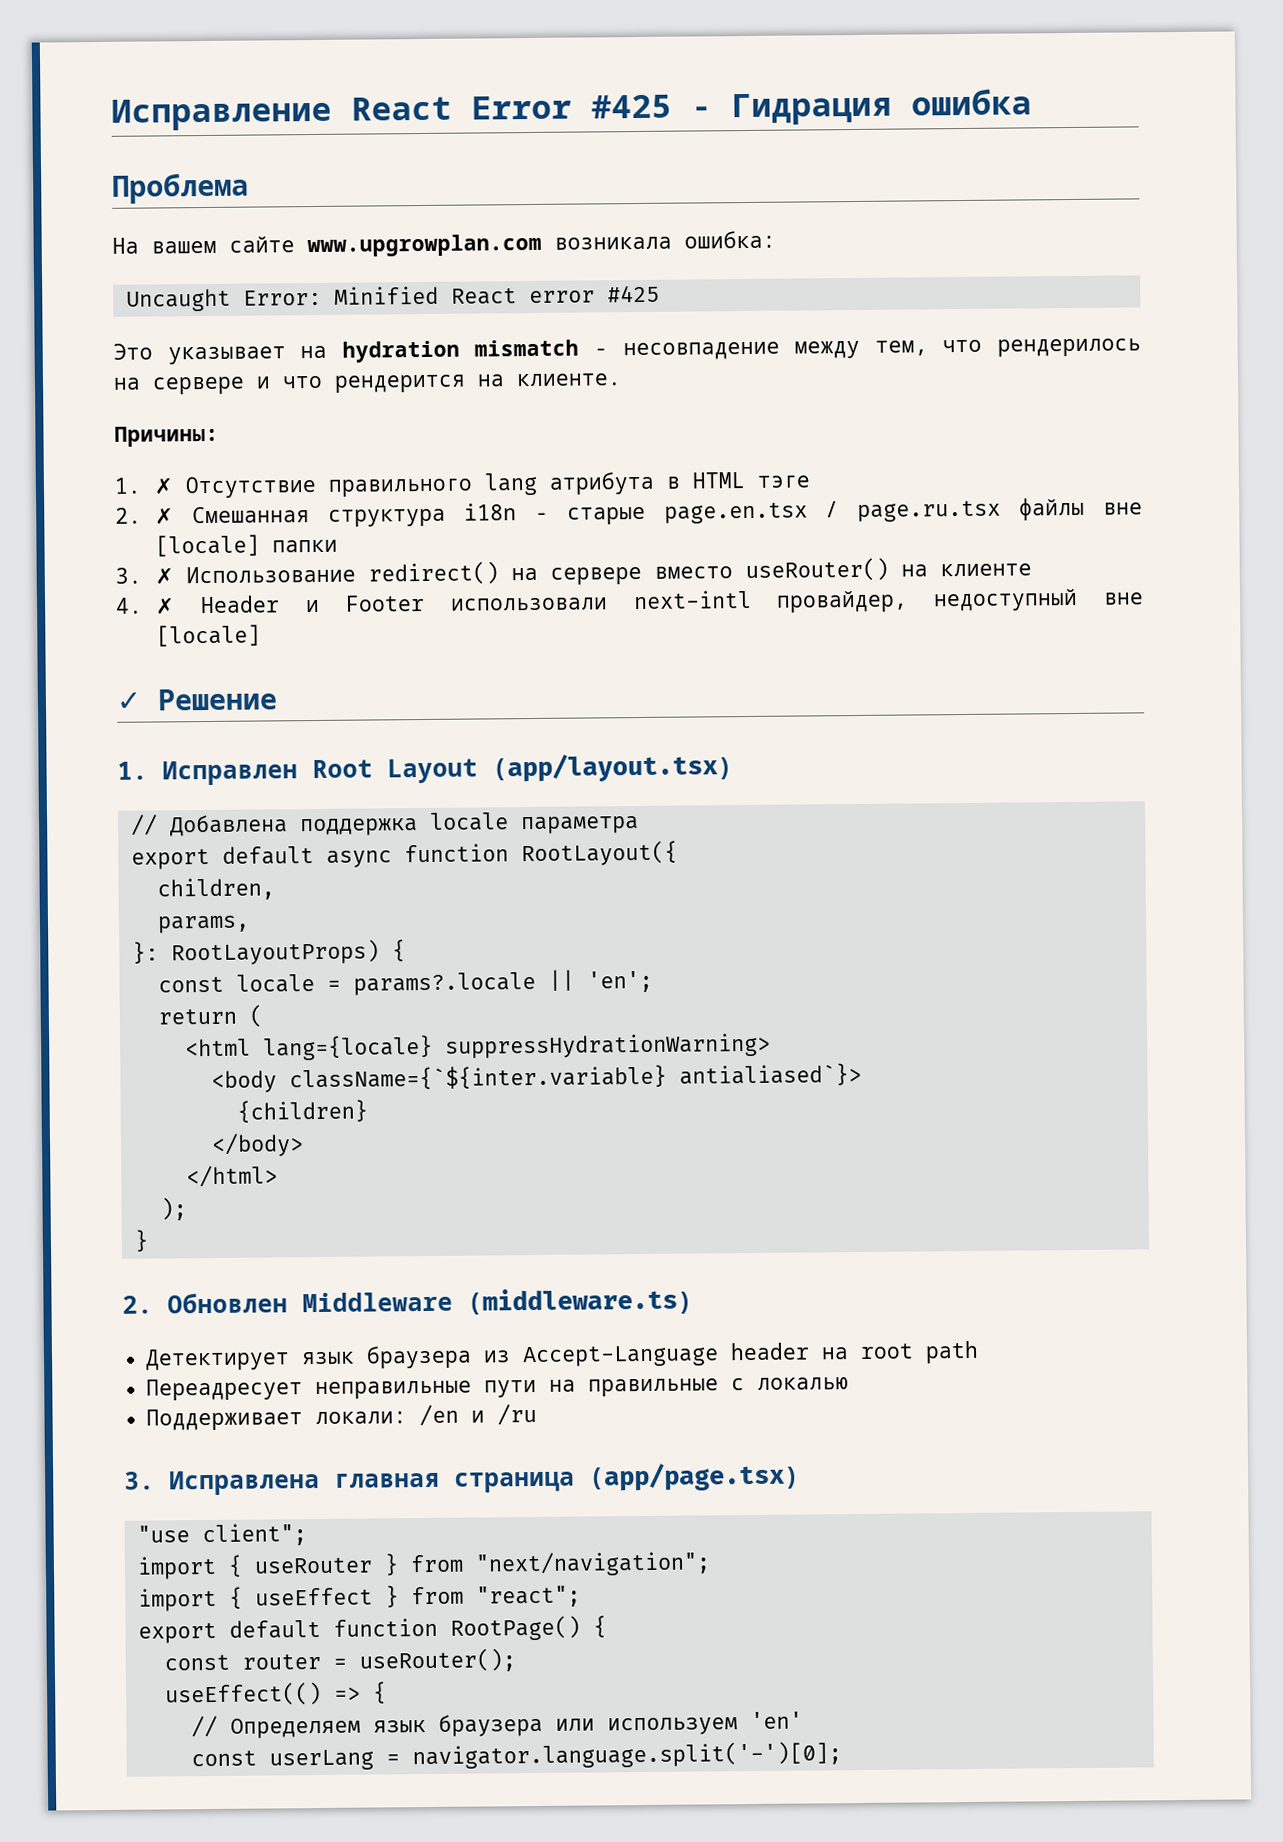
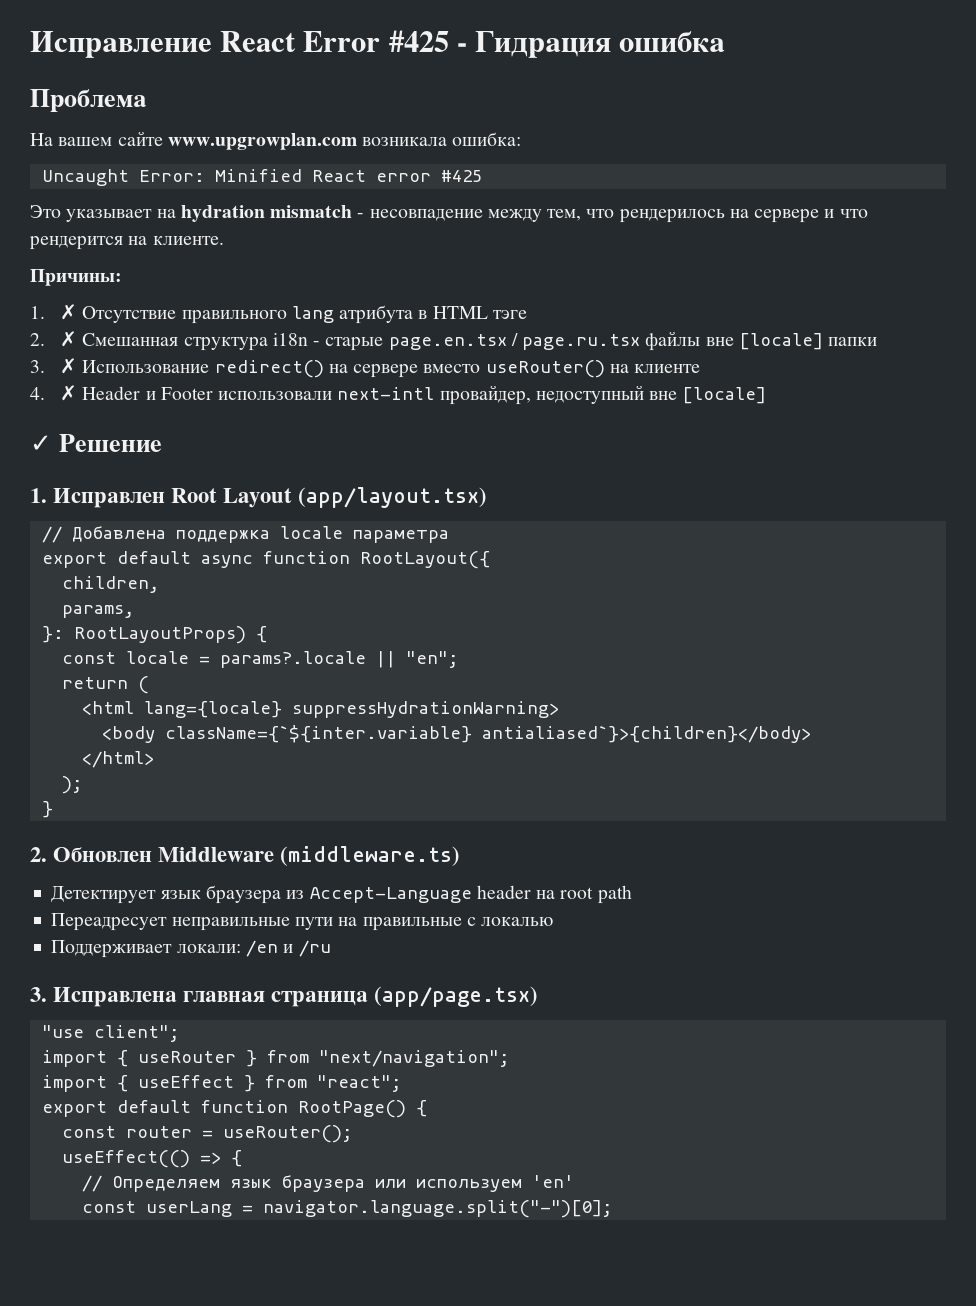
- const locale = params?.locale || 'en';
+ const locale = params?.locale || "en";
- <body className={`${inter.variable} antialiased`}>
- {children}
- </body>
+ <body className={`${inter.variable} antialiased`}>{children}</body>
- const userLang = navigator.language.split('-')[0];
+ const userLang = navigator.language.split("-")[0];

